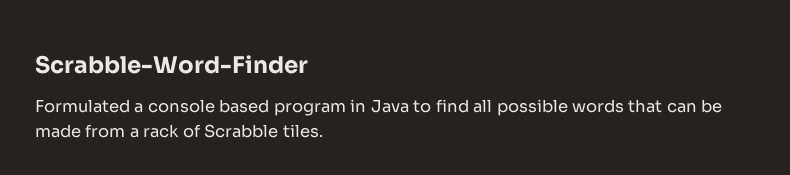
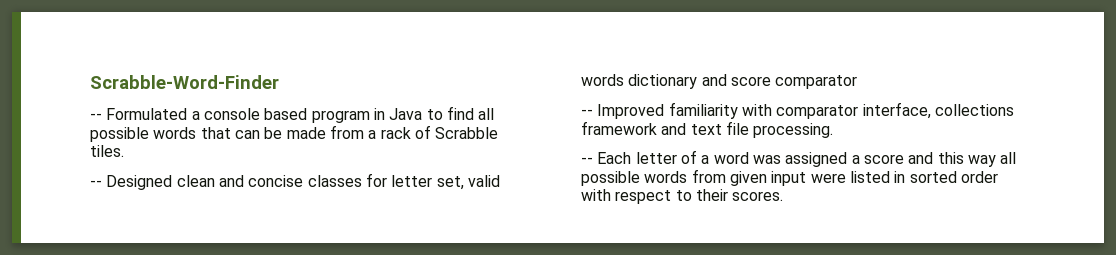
- Formulated a console based program in Java to find all possible words that can be made from a rack of Scrabble tiles.
+ -- Formulated a console based program in Java to find all possible words that can be made from a rack of Scrabble tiles.
+ -- Designed clean and concise classes for letter set, valid words dictionary and score comparator
+ -- Improved familiarity with comparator interface, collections framework and text file processing.
+ -- Each letter of a word was assigned a score and this way all possible words from given input were listed in sorted order with respect to their scores.

